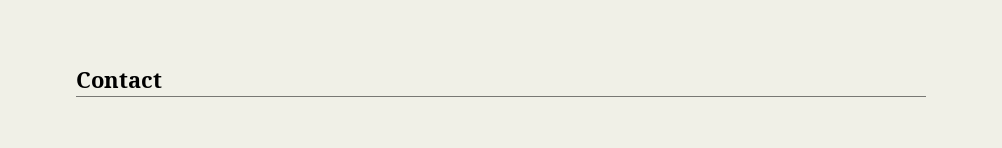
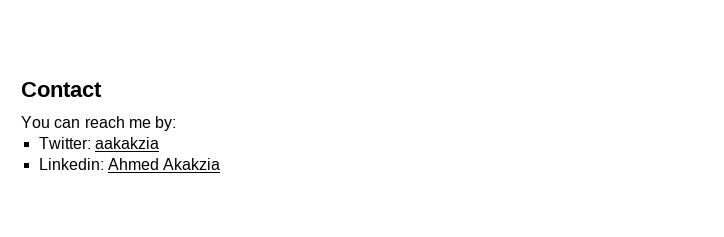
+ You can reach me by:
+ Twitter: aakakzia
+ Linkedin: Ahmed Akakzia

